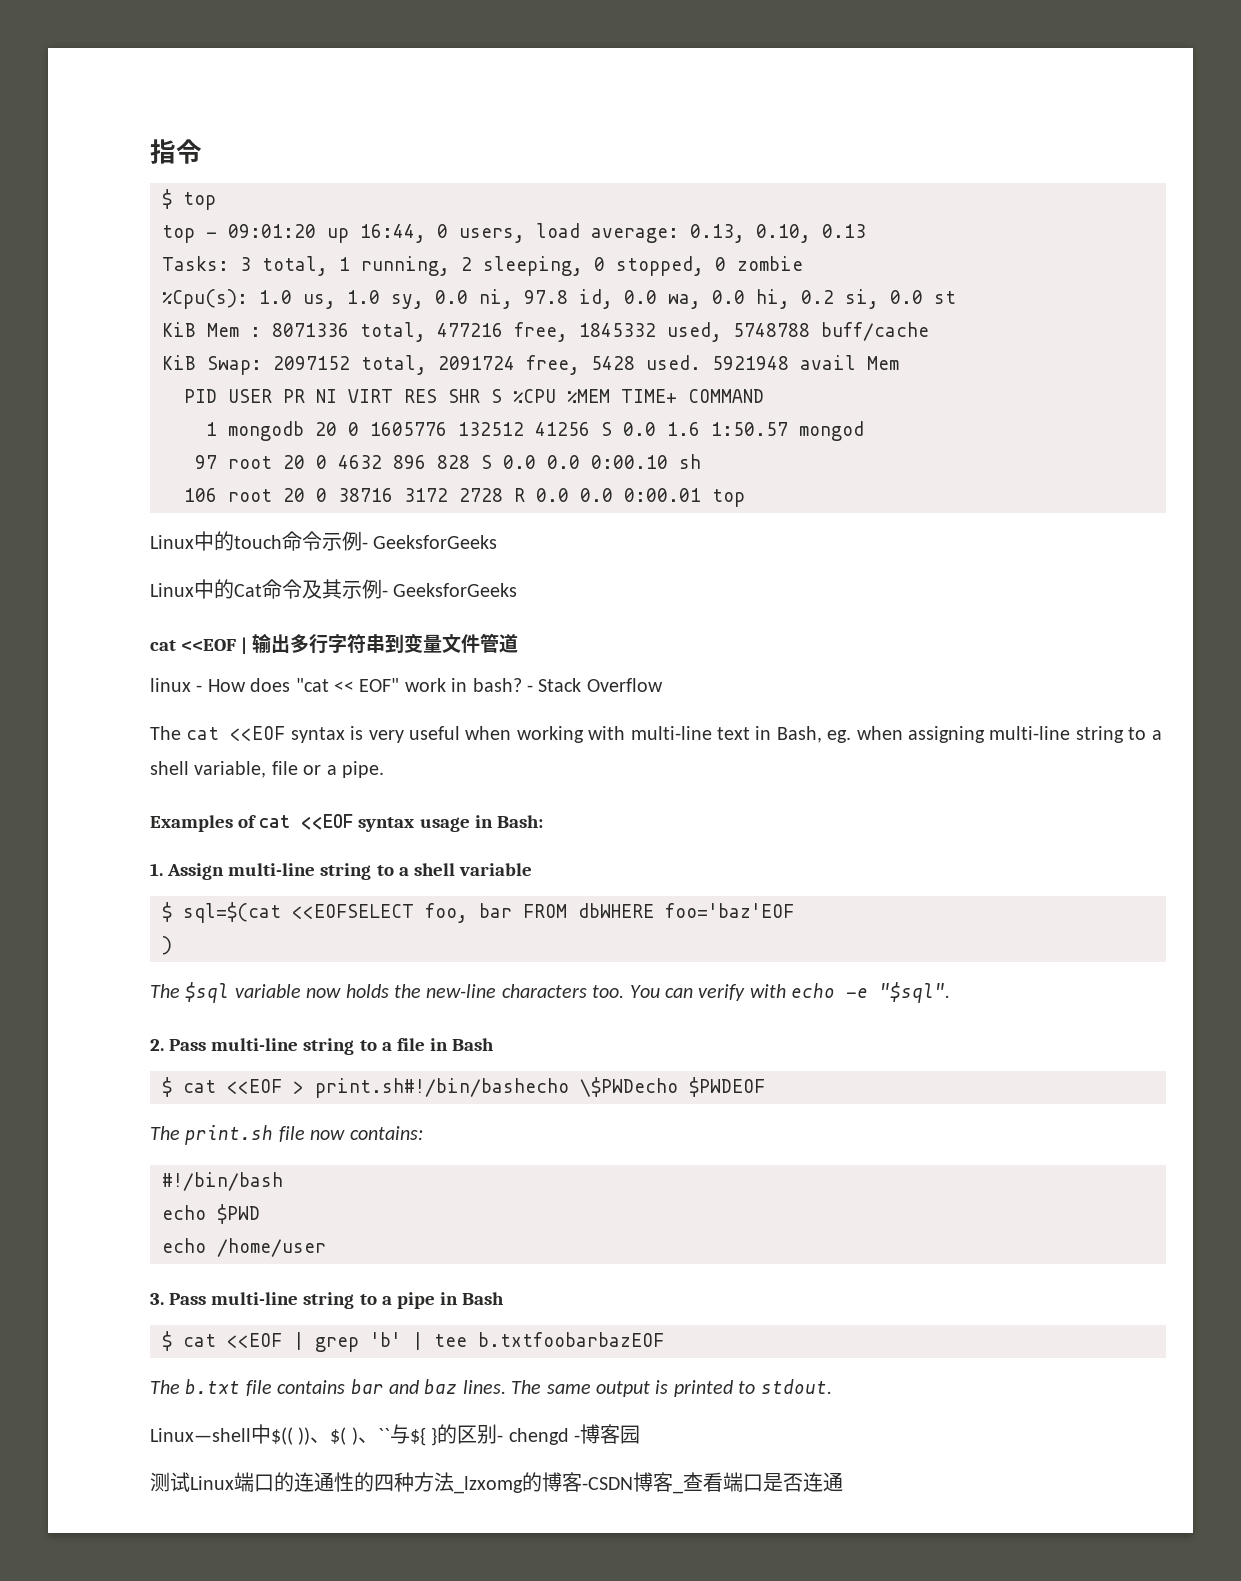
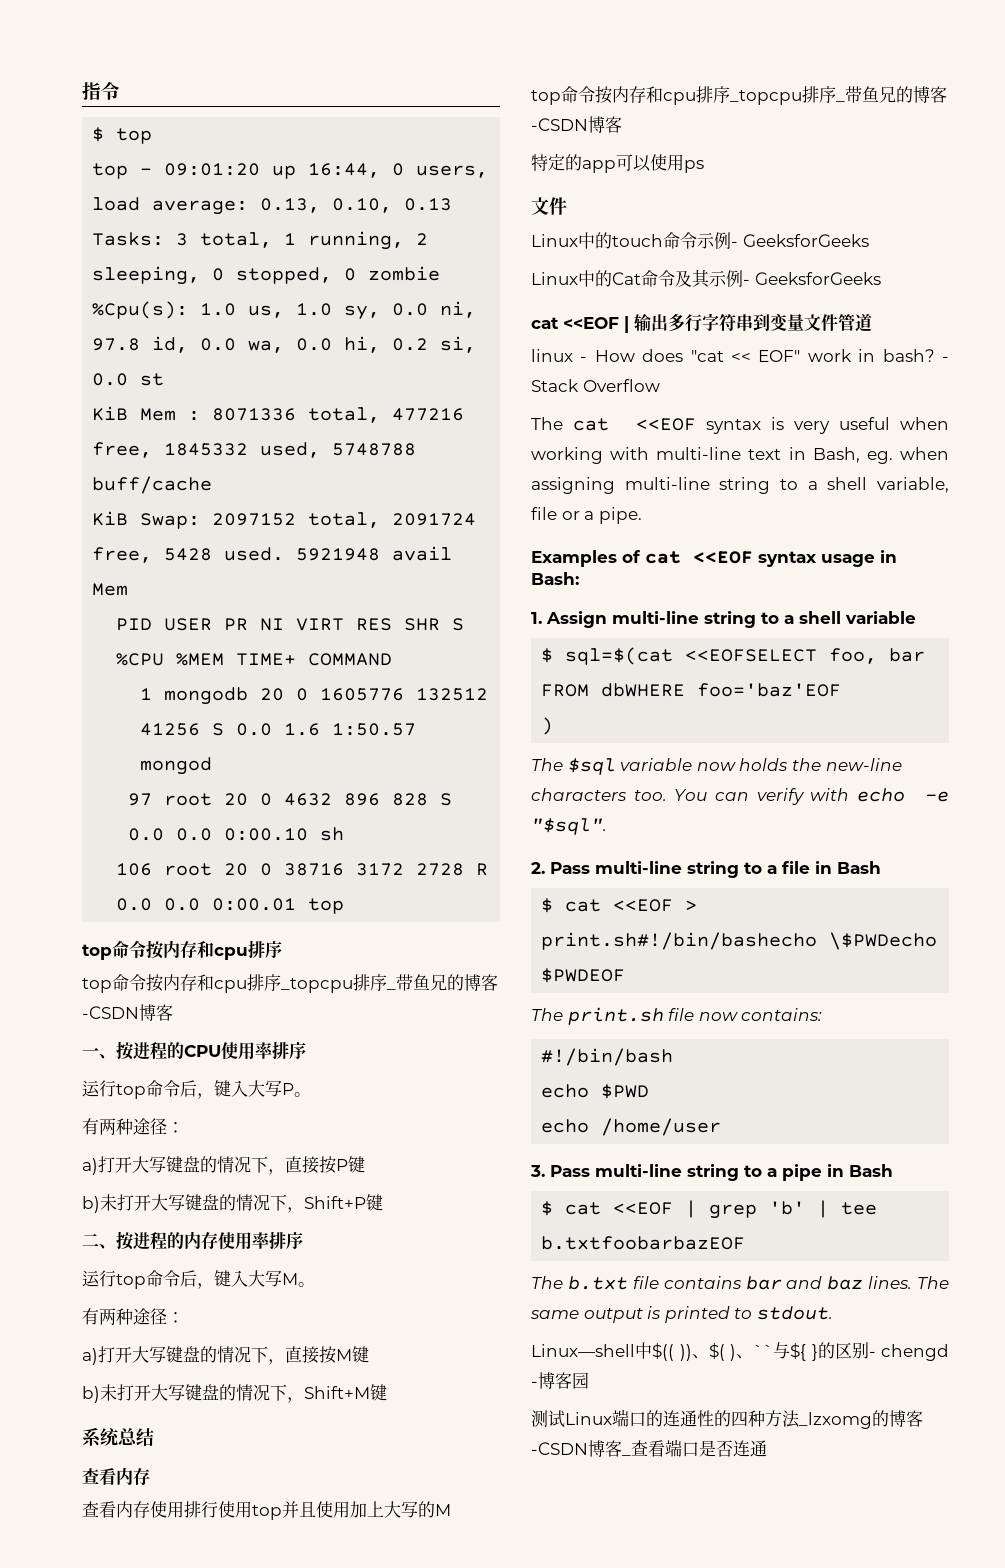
  106 root 20 0 38716 3172 2728 R 0.0 0.0 0:00.01 top
+ top命令按内存和cpu排序
+ top命令按内存和cpu排序_topcpu排序_带鱼兄的博客-CSDN博客
+ 一、按进程的CPU使用率排序
+ 运行top命令后，键入大写P。
+ 有两种途径：
+ a)打开大写键盘的情况下，直接按P键
+ b)未打开大写键盘的情况下，Shift+P键
+ 二、按进程的内存使用率排序
+ 运行top命令后，键入大写M。
+ 有两种途径：
+ a)打开大写键盘的情况下，直接按M键
+ b)未打开大写键盘的情况下，Shift+M键
+ 系统总结
+ 查看内存
+ 查看内存使用排行使用top并且使用加上大写的M
+ top命令按内存和cpu排序_topcpu排序_带鱼兄的博客-CSDN博客
+ 特定的app可以使用ps
+ 文件

